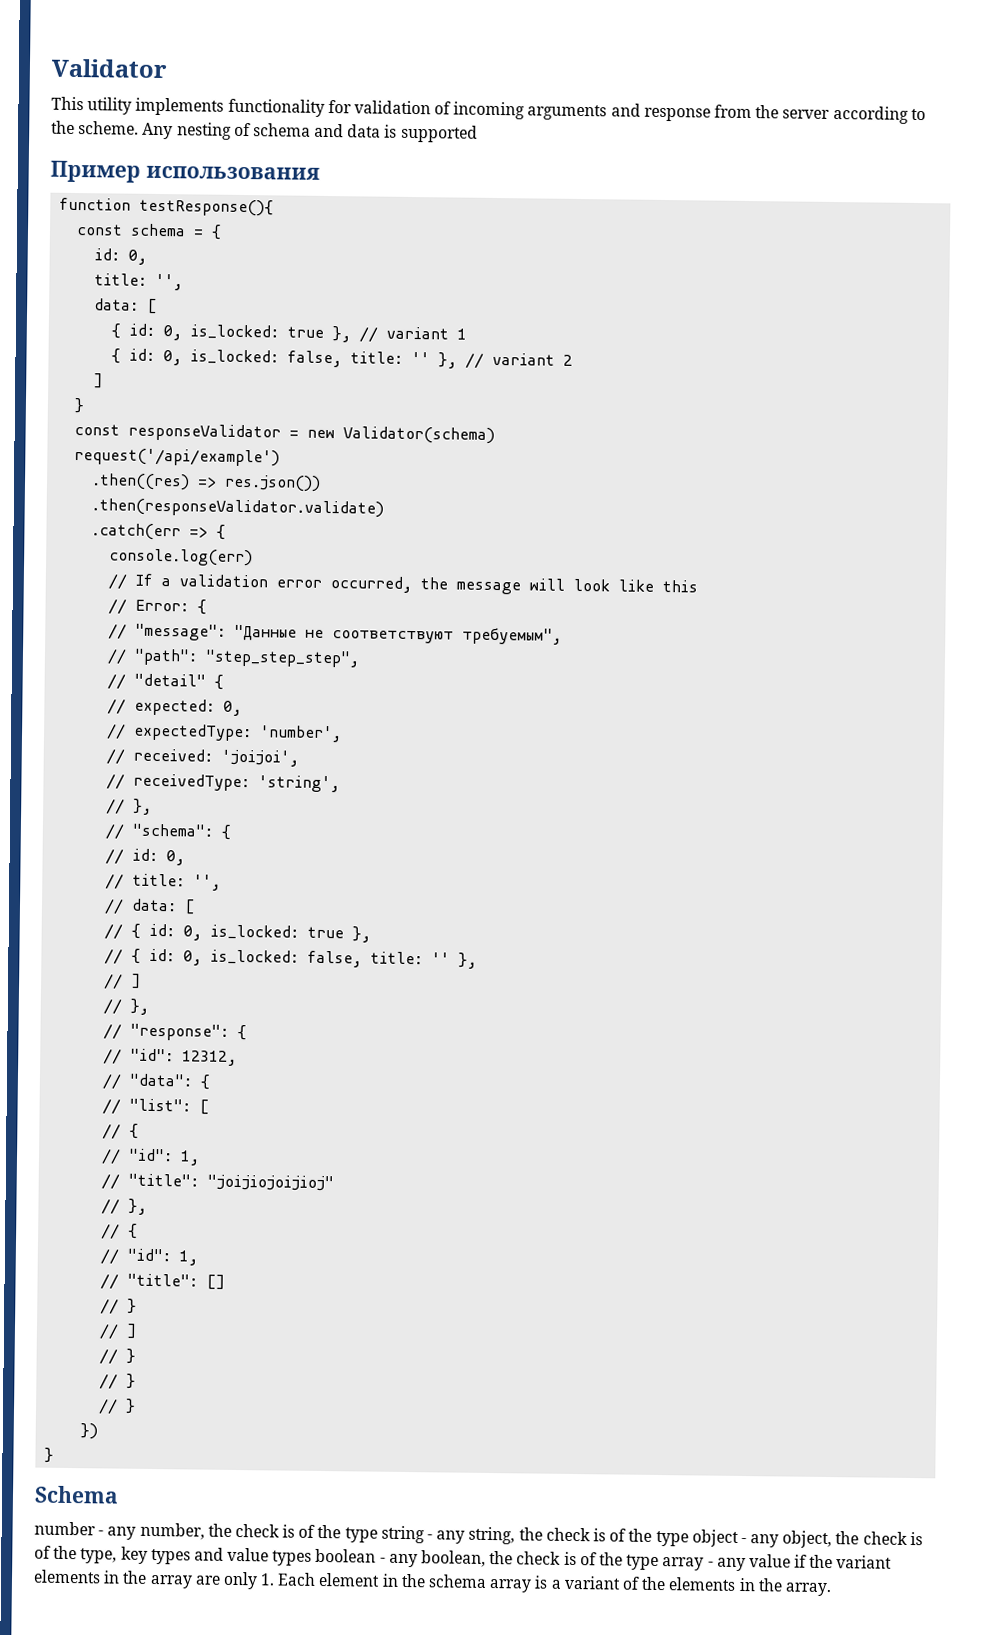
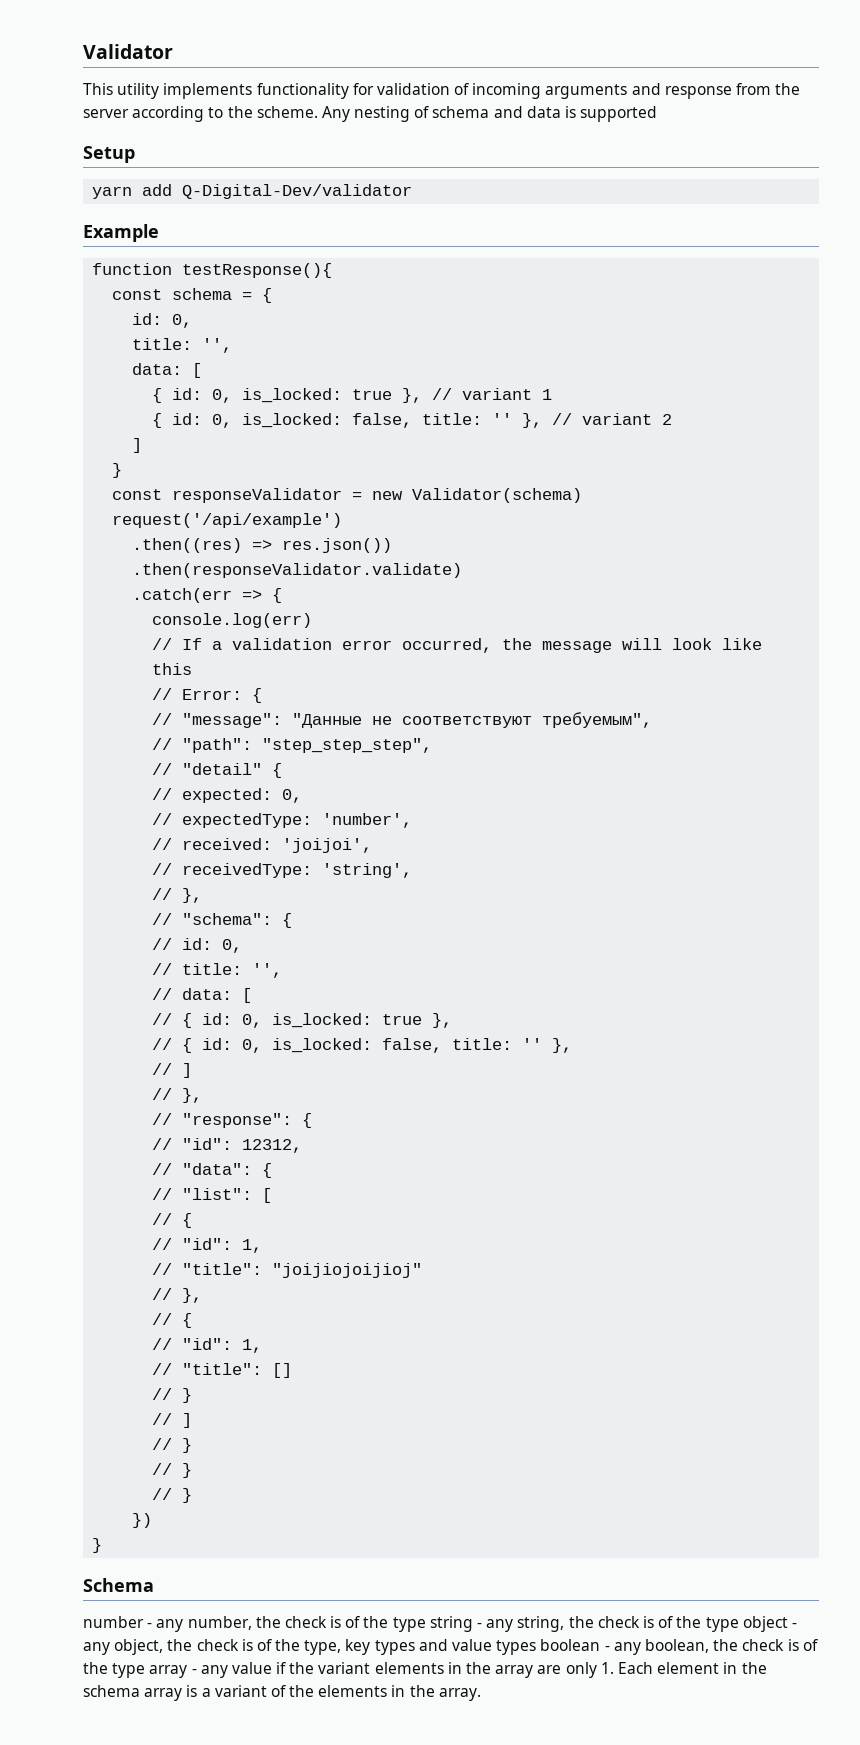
- Пример использования
+ Setup
+ yarn add Q-Digital-Dev/validator
+ Example

